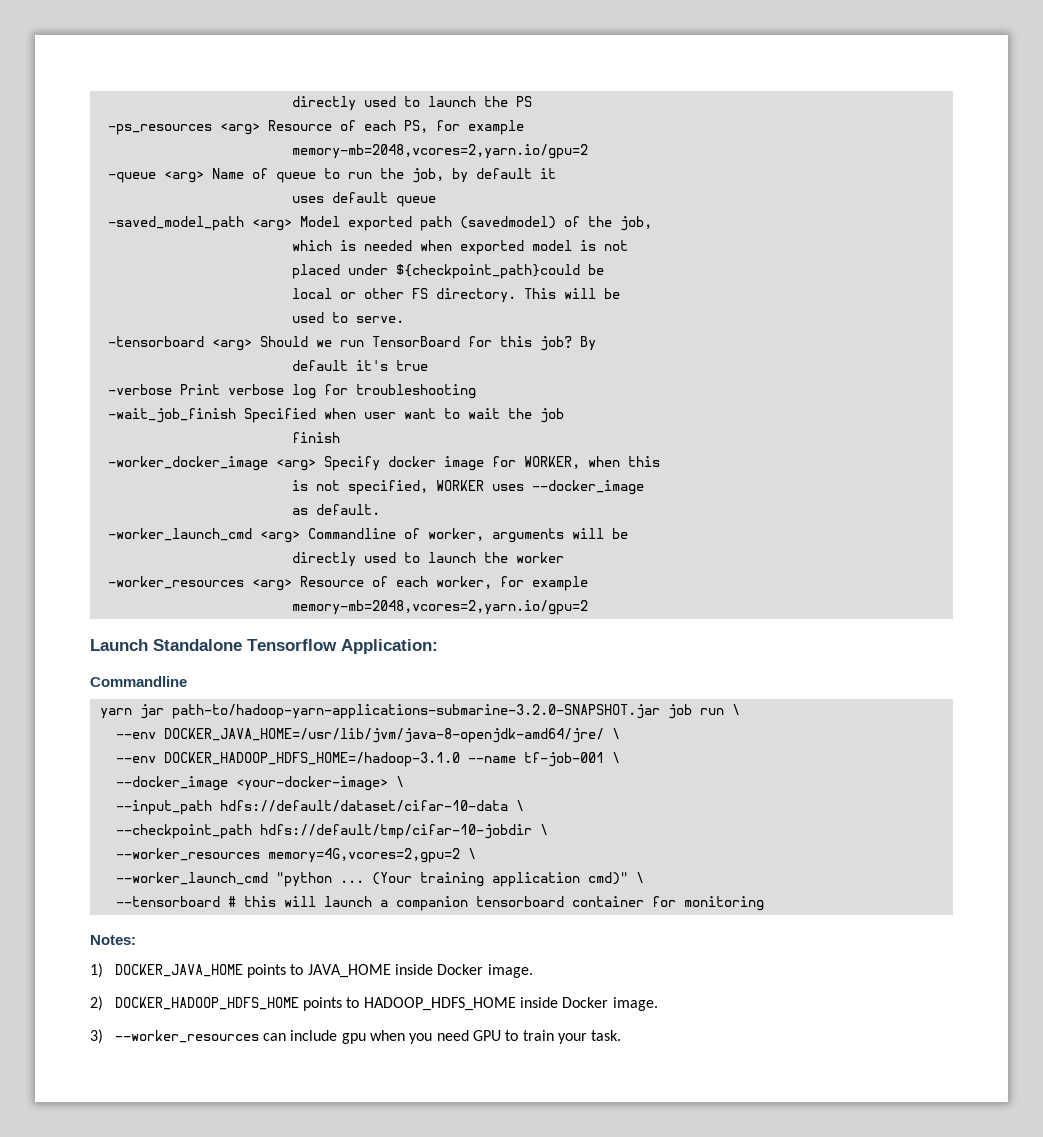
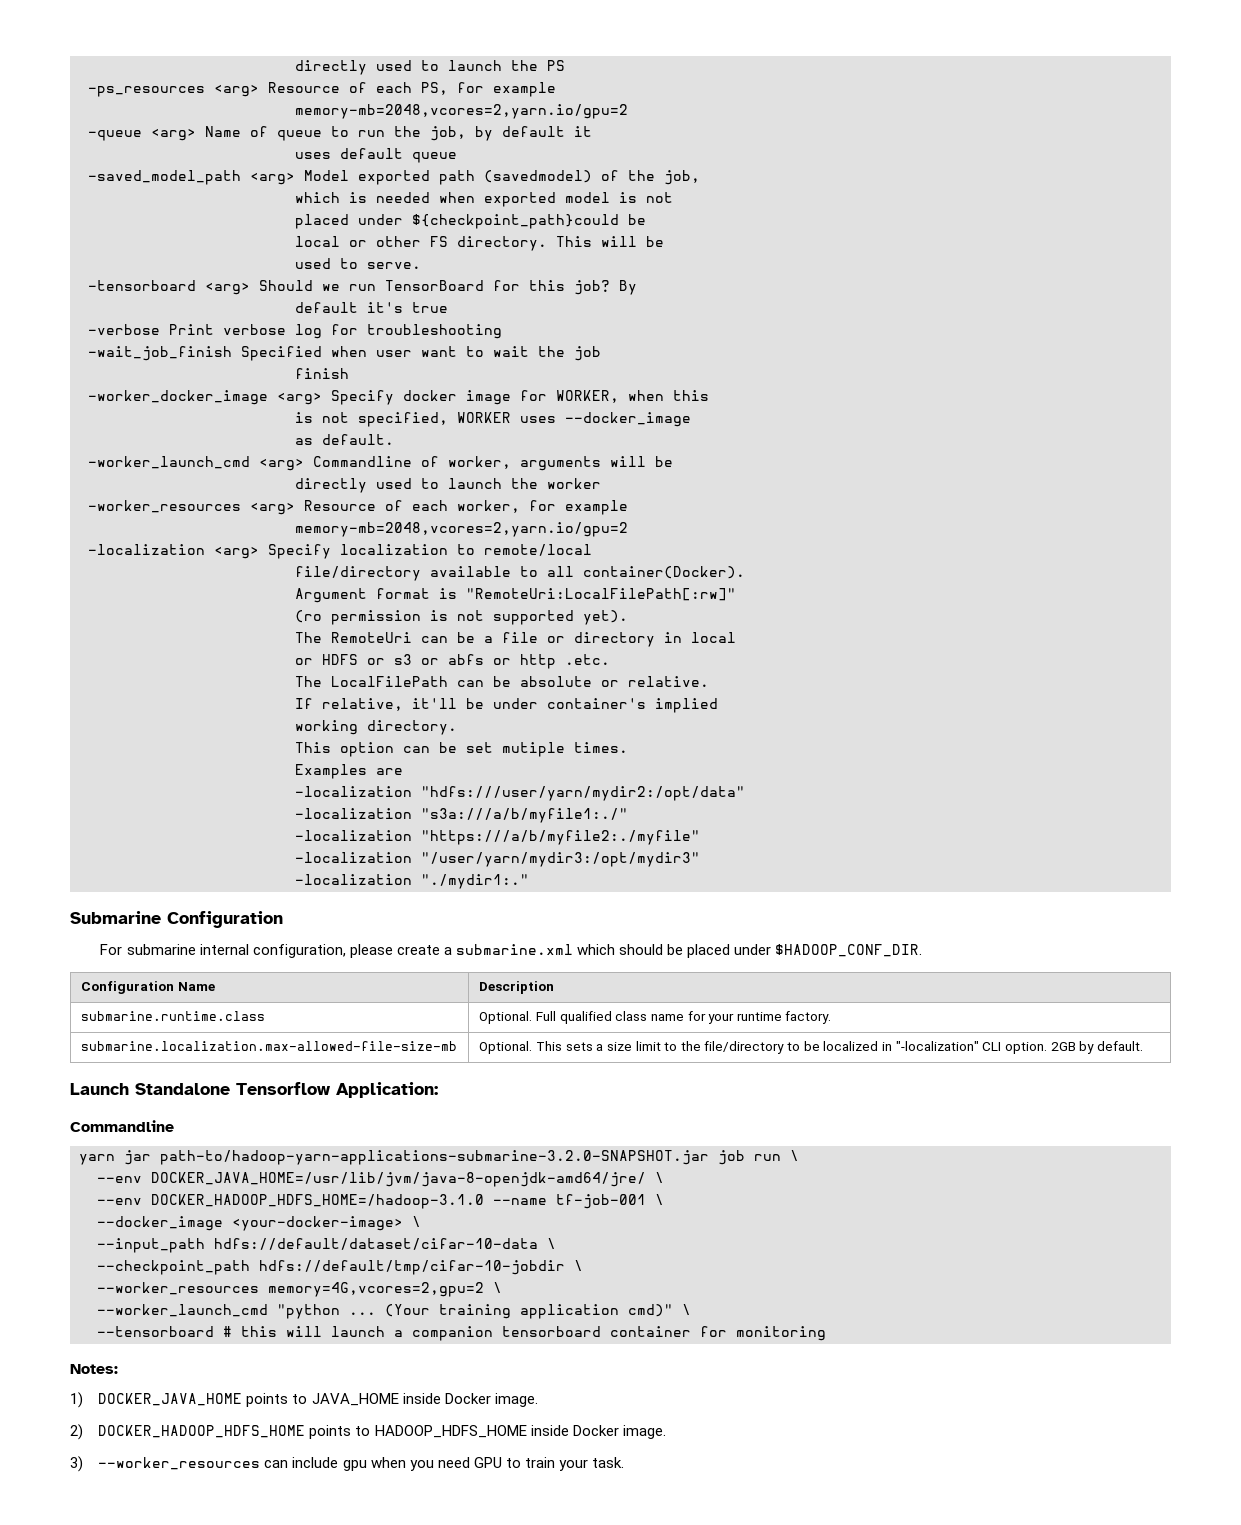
+ -localization <arg> Specify localization to remote/local
+ file/directory available to all container(Docker).
+ Argument format is "RemoteUri:LocalFilePath[:rw]"
+ (ro permission is not supported yet).
+ The RemoteUri can be a file or directory in local
+ or HDFS or s3 or abfs or http .etc.
+ The LocalFilePath can be absolute or relative.
+ If relative, it'll be under container's implied
+ working directory.
+ This option can be set mutiple times.
+ Examples are
+ -localization "hdfs:///user/yarn/mydir2:/opt/data"
+ -localization "s3a:///a/b/myfile1:./"
+ -localization "https:///a/b/myfile2:./myfile"
+ -localization "/user/yarn/mydir3:/opt/mydir3"
+ -localization "./mydir1:."
+ Submarine Configuration
+ For submarine internal configuration, please create a submarine.xml which should be placed under $HADOOP_CONF_DIR.
+ Configuration Name | Description
+ submarine.runtime.class | Optional. Full qualified class name for your runtime factory.
+ submarine.localization.max-allowed-file-size-mb | Optional. This sets a size limit to the file/directory to be localized in "-localization" CLI option. 2GB by default.

